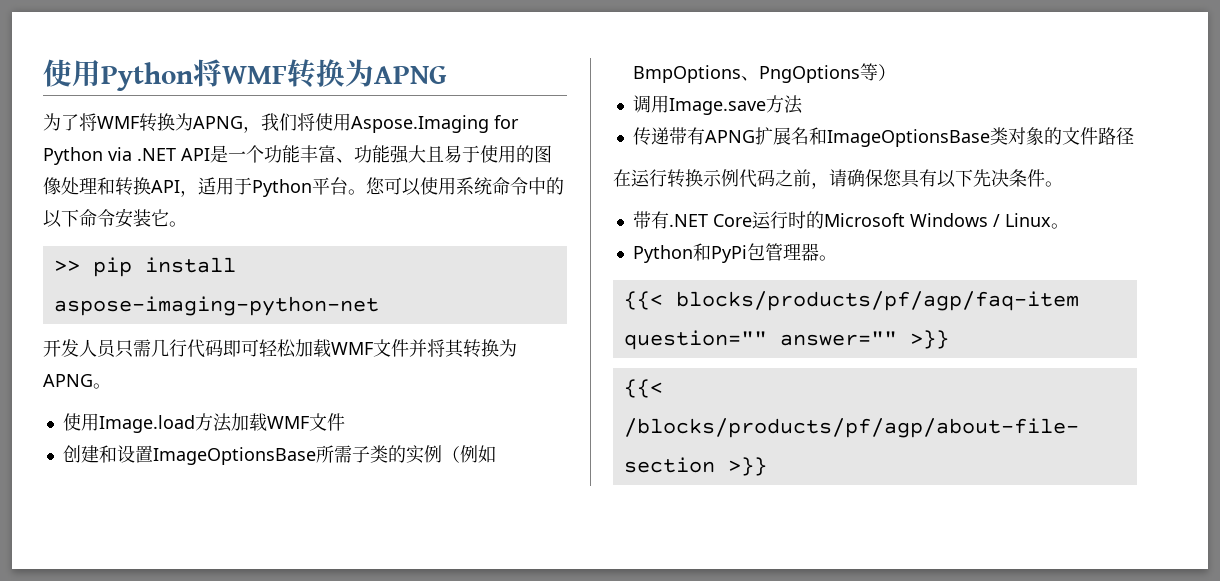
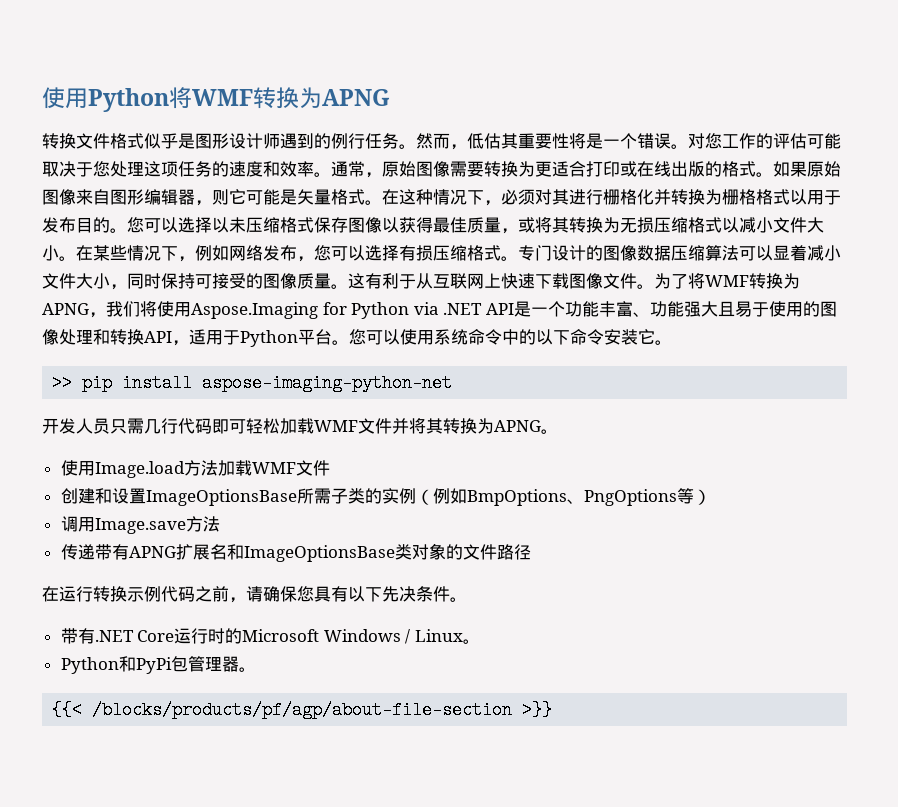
+ 转换文件格式似乎是图形设计师遇到的例行任务。然而，低估其重要性将是一个错误。对您工作的评估可能取决于您处理这项任务的速度和效率。通常，原始图像需要转换为更适合打印或在线出版的格式。如果原始图像来自图形编辑器，则它可能是矢量格式。在这种情况下，必须对其进行栅格化并转换为栅格格式以用于发布目的。您可以选择以未压缩格式保存图像以获得最佳质量，或将其转换为无损压缩格式以减小文件大小。在某些情况下，例如网络发布，您可以选择有损压缩格式。专门设计的图像数据压缩算法可以显着减小文件大小，同时保持可接受的图像质量。这有利于从互联网上快速下载图像文件。
- {{< blocks/products/pf/agp/faq-item question="" answer="" >}}

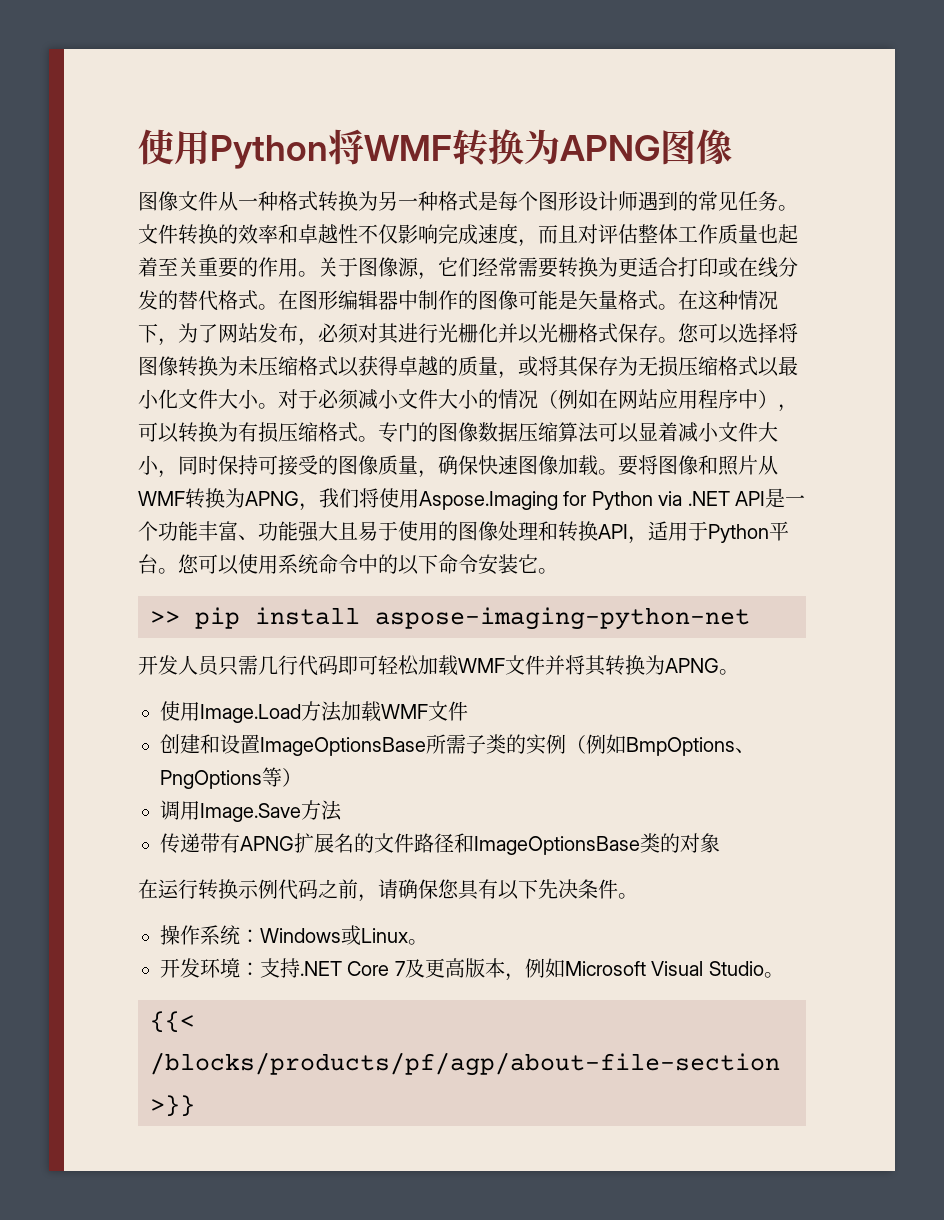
- 使用Python将WMF转换为APNG
- 转换文件格式似乎是图形设计师遇到的例行任务。然而，低估其重要性将是一个错误。对您工作的评估可能取决于您处理这项任务的速度和效率。通常，原始图像需要转换为更适合打印或在线出版的格式。如果原始图像来自图形编辑器，则它可能是矢量格式。
+ 使用Python将WMF转换为APNG图像
+ 图像文件从一种格式转换为另一种格式是每个图形设计师遇到的常见任务。文件转换的效率和卓越性不仅影响完成速度，而且对评估整体工作质量也起着至关重要的作用。关于图像源，它们经常需要转换为更适合打印或在线分发的替代格式。在图形编辑器中制作的图像可能是矢量格式。
- 在这种情况下，必须对其进行栅格化并转换为栅格格式以用于发布目的。您可以选择以未压缩格式保存图像以获得最佳质量，或将其转换为无损压缩格式以减小文件大小。在某些情况下，例如网络发布，您可以选择有损压缩格式。
+ 在这种情况下，为了网站发布，必须对其进行光栅化并以光栅格式保存。您可以选择将图像转换为未压缩格式以获得卓越的质量，或将其保存为无损压缩格式以最小化文件大小。对于必须减小文件大小的情况（例如在网站应用程序中），可以转换为有损压缩格式。
- 专门设计的图像数据压缩算法可以显着减小文件大小，同时保持可接受的图像质量。这有利于从互联网上快速下载图像文件。为了将WMF转换为APNG，我们将使用Aspose.Imaging for Python via .NET API是一个功能丰富、功能强大且易于使用的图像处理和转换API，适用于Python平台。
+ 专门的图像数据压缩算法可以显着减小文件大小，同时保持可接受的图像质量，确保快速图像加载。要将图像和照片从WMF转换为APNG，我们将使用Aspose.Imaging for Python via .NET API是一个功能丰富、功能强大且易于使用的图像处理和转换API，适用于Python平台。
- 使用Image.load方法加载WMF文件
+ 使用Image.Load方法加载WMF文件
- 调用Image.save方法
+ 调用Image.Save方法
- 传递带有APNG扩展名和ImageOptionsBase类对象的文件路径
+ 传递带有APNG扩展名的文件路径和ImageOptionsBase类的对象
- 带有.NET Core运行时的Microsoft Windows / Linux。
- Python和PyPi包管理器。
+ 操作系统：Windows或Linux。
+ 开发环境：支持.NET Core 7及更高版本，例如Microsoft Visual Studio。

